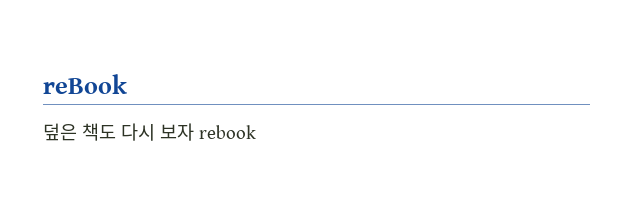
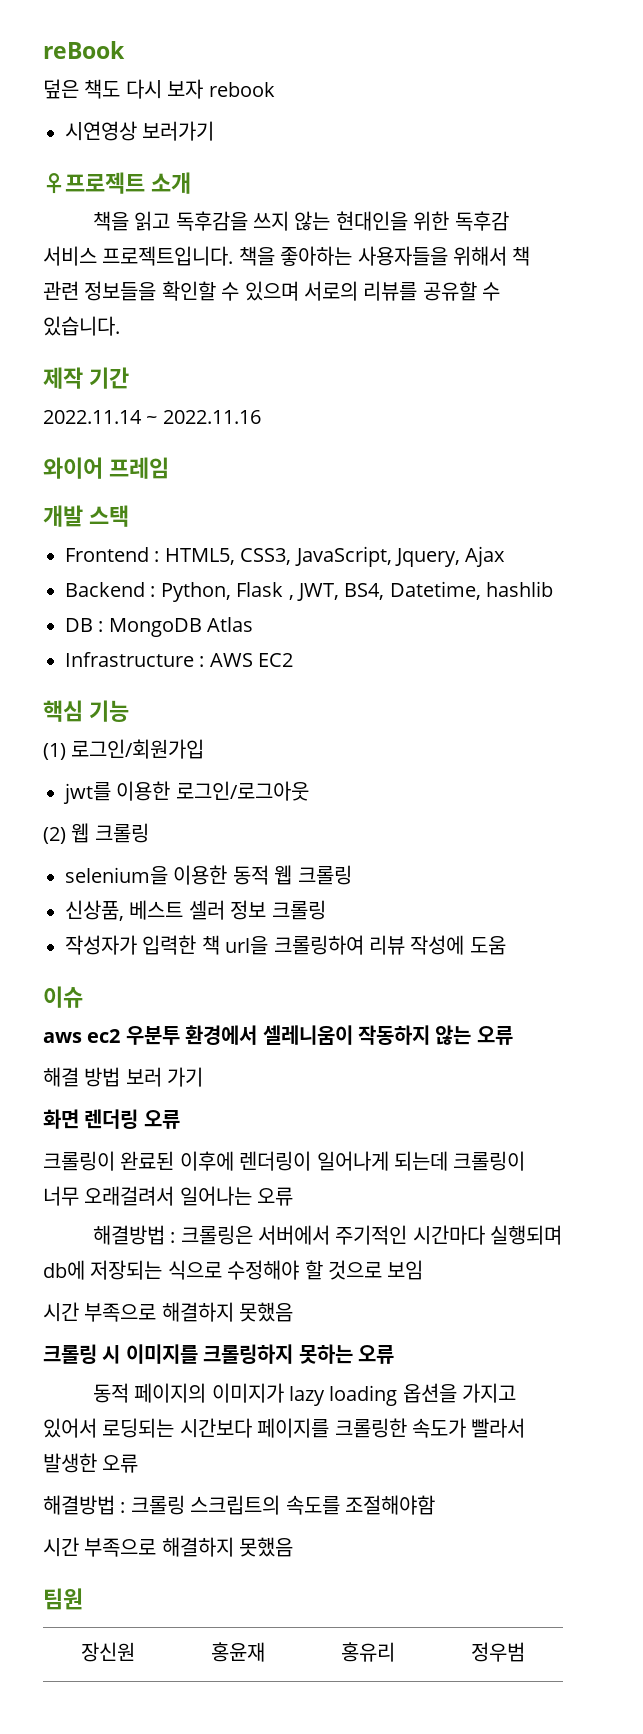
+ 시연영상 보러가기
+ ♀프로젝트 소개
+ 책을 읽고 독후감을 쓰지 않는 현대인을 위한 독후감 서비스 프로젝트입니다. 책을 좋아하는 사용자들을 위해서 책 관련 정보들을 확인할 수 있으며 서로의 리뷰를 공유할 수 있습니다.
+ 제작 기간
+ 2022.11.14 ~ 2022.11.16
+ 와이어 프레임
+ 개발 스택
+ Frontend : HTML5, CSS3, JavaScript, Jquery, Ajax
+ Backend : Python, Flask , JWT, BS4, Datetime, hashlib
+ DB : MongoDB Atlas
+ Infrastructure : AWS EC2
+ 핵심 기능
+ (1) 로그인/회원가입
+ jwt를 이용한 로그인/로그아웃
+ (2) 웹 크롤링
+ selenium을 이용한 동적 웹 크롤링
+ 신상품, 베스트 셀러 정보 크롤링
+ 작성자가 입력한 책 url을 크롤링하여 리뷰 작성에 도움
+ 이슈
+ aws ec2 우분투 환경에서 셀레니움이 작동하지 않는 오류
+ 해결 방법 보러 가기
+ 화면 렌더링 오류
+ 크롤링이 완료된 이후에 렌더링이 일어나게 되는데 크롤링이 너무 오래걸려서 일어나는 오류
+ 해결방법 : 크롤링은 서버에서 주기적인 시간마다 실행되며 db에 저장되는 식으로 수정해야 할 것으로 보임
+ 시간 부족으로 해결하지 못했음
+ 크롤링 시 이미지를 크롤링하지 못하는 오류
+ 동적 페이지의 이미지가 lazy loading 옵션을 가지고 있어서 로딩되는 시간보다 페이지를 크롤링한 속도가 빨라서 발생한 오류
+ 해결방법 : 크롤링 스크립트의 속도를 조절해야함
+ 시간 부족으로 해결하지 못했음
+ 팀원
+ 장신원 | 홍윤재 | 홍유리 | 정우범

